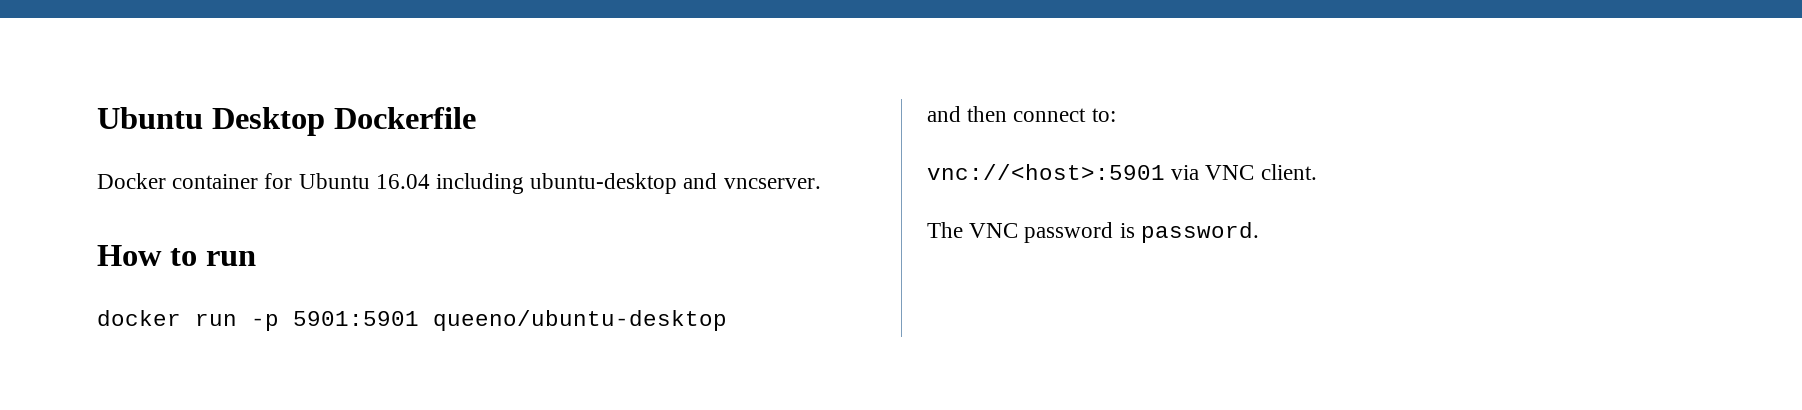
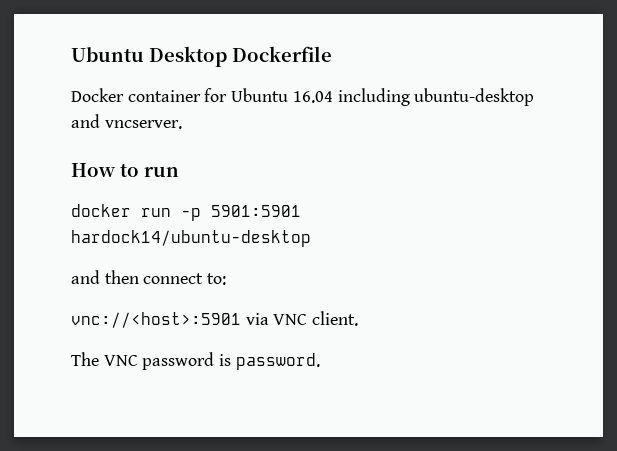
- docker run -p 5901:5901 queeno/ubuntu-desktop
+ docker run -p 5901:5901 hardock14/ubuntu-desktop

